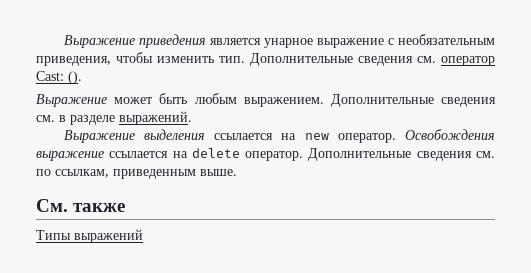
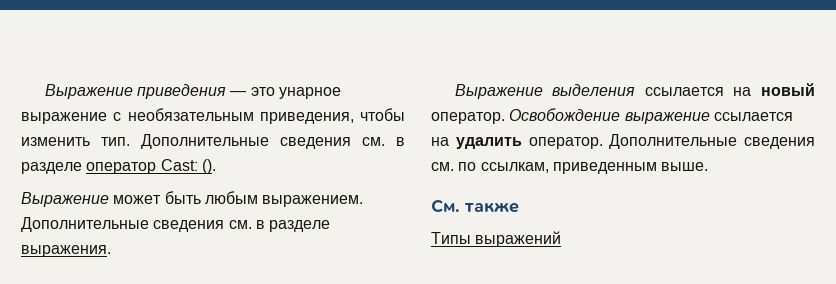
- Выражение приведения является унарное выражение с необязательным приведения, чтобы изменить тип.
+ Выражение приведения — это унарное выражение с необязательным приведения, чтобы изменить тип.
- Дополнительные сведения см. оператор Cast: ().
+ Дополнительные сведения см. в разделе оператор Cast: ().
- Дополнительные сведения см. в разделе выражений.
+ Дополнительные сведения см. в разделе выражения.
- Выражение выделения ссылается на new оператор. Освобождения выражение ссылается на delete оператор.
+ Выражение выделения ссылается на новый оператор. Освобождение выражение ссылается на удалить оператор.

